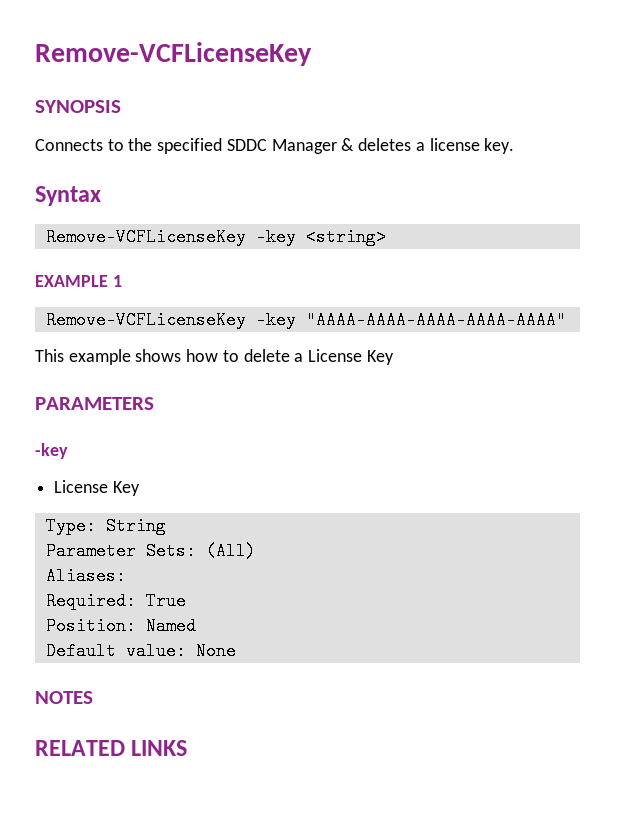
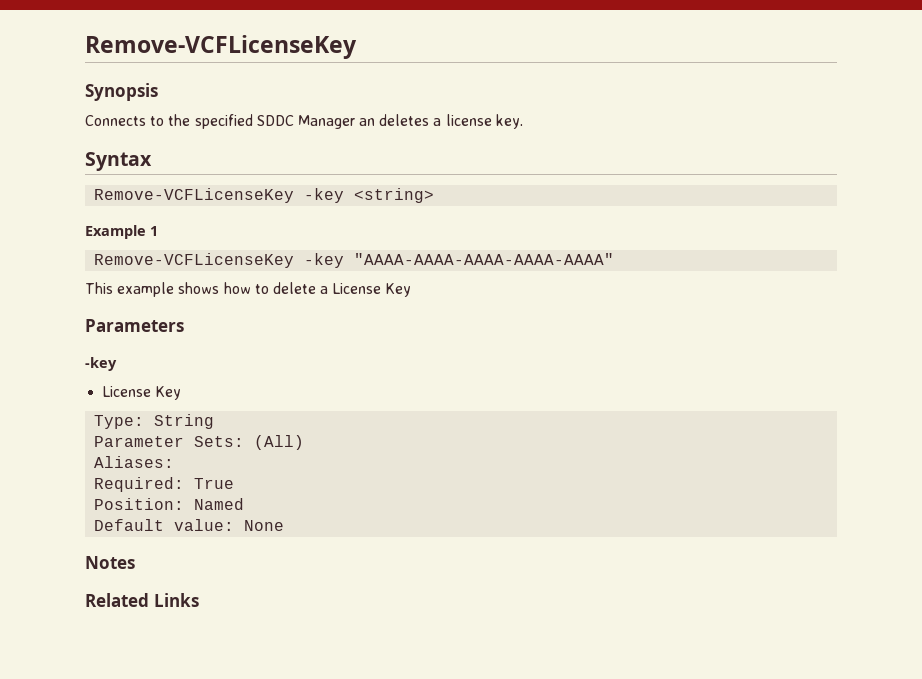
- SYNOPSIS
+ Synopsis
- Connects to the specified SDDC Manager & deletes a license key.
+ Connects to the specified SDDC Manager an deletes a license key.
- EXAMPLE 1
+ Example 1
- PARAMETERS
+ Parameters
- NOTES
- RELATED LINKS
+ Notes
+ Related Links

